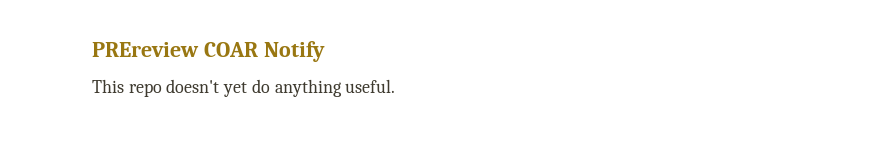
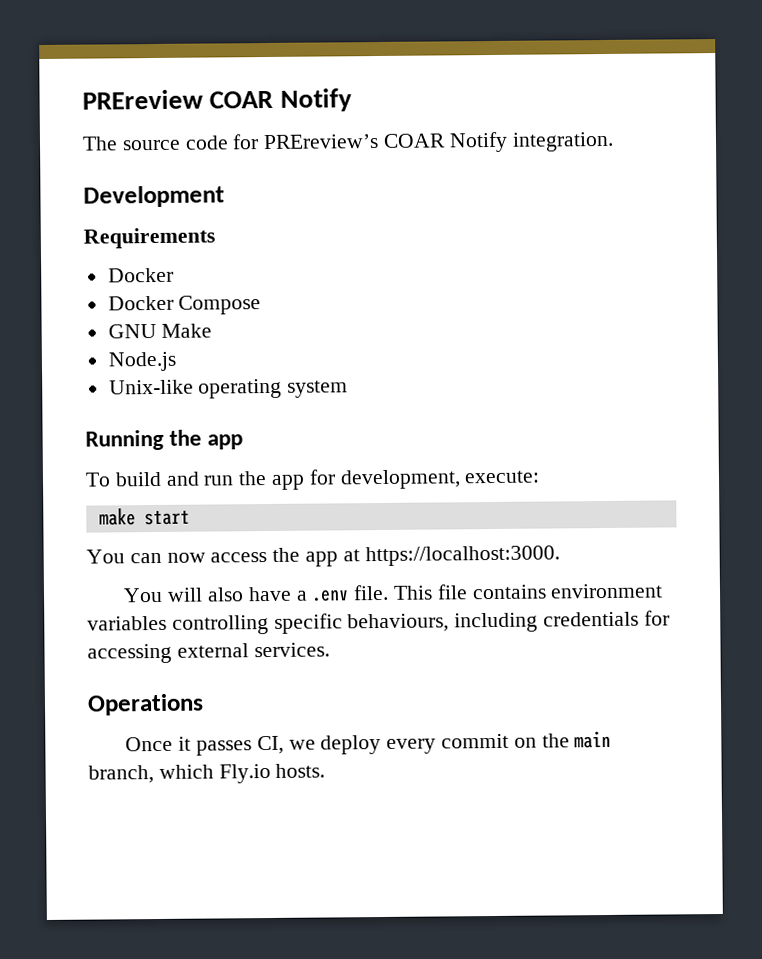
- This repo doesn't yet do anything useful.
+ The source code for PREreview’s COAR Notify integration.
+ Development
+ Requirements
+ Docker
+ Docker Compose
+ GNU Make
+ Node.js
+ Unix-like operating system
+ Running the app
+ To build and run the app for development, execute:
+ make start
+ You can now access the app at https://localhost:3000.
+ You will also have a .env file. This file contains environment variables controlling specific behaviours, including credentials for accessing external services.
+ Operations
+ Once it passes CI, we deploy every commit on the main branch, which Fly.io hosts.

